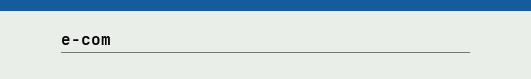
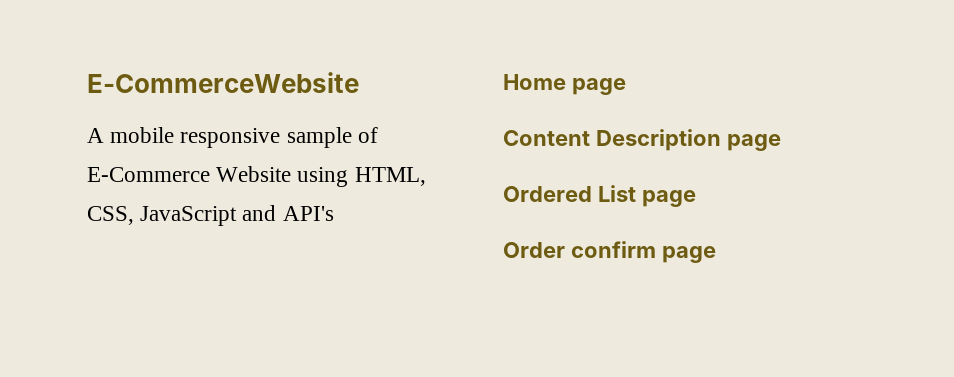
- e-com
+ E-CommerceWebsite
+ A mobile responsive sample of E-Commerce Website using HTML, CSS, JavaScript and API's
+ Home page
+ Content Description page
+ Ordered List page
+ Order confirm page

